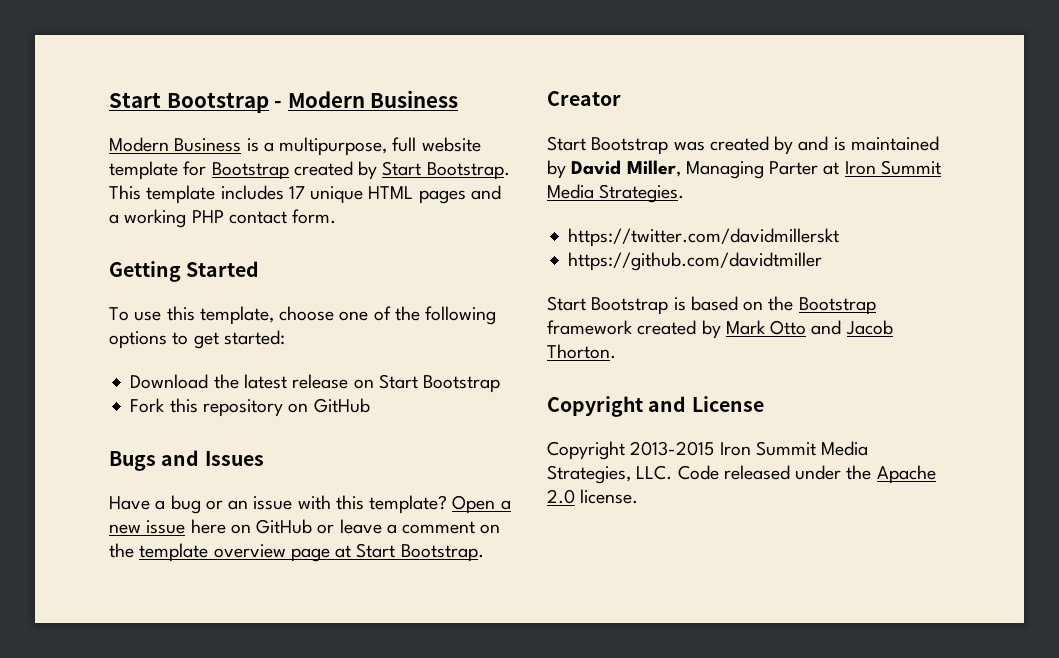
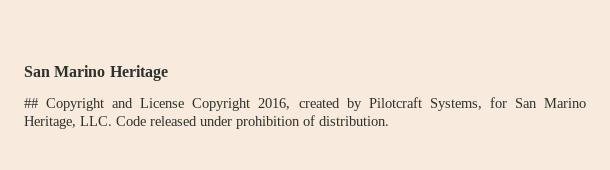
- Start Bootstrap - Modern Business
- Modern Business is a multipurpose, full website template for Bootstrap created by Start Bootstrap. This template includes 17 unique HTML pages and a working PHP contact form.
- Getting Started
- To use this template, choose one of the following options to get started:
- Download the latest release on Start Bootstrap
- Fork this repository on GitHub
- Bugs and Issues
- Have a bug or an issue with this template? Open a new issue here on GitHub or leave a comment on the template overview page at Start Bootstrap.
- Creator
- Start Bootstrap was created by and is maintained by David Miller, Managing Parter at Iron Summit Media Strategies.
- https://twitter.com/davidmillerskt
- https://github.com/davidtmiller
- Start Bootstrap is based on the Bootstrap framework created by Mark Otto and Jacob Thorton.
- Copyright and License
- Copyright 2013-2015 Iron Summit Media Strategies, LLC. Code released under the Apache 2.0 license.
+ San Marino Heritage
+ ## Copyright and License Copyright 2016, created by Pilotcraft Systems, for San Marino Heritage, LLC. Code released under prohibition of distribution.

